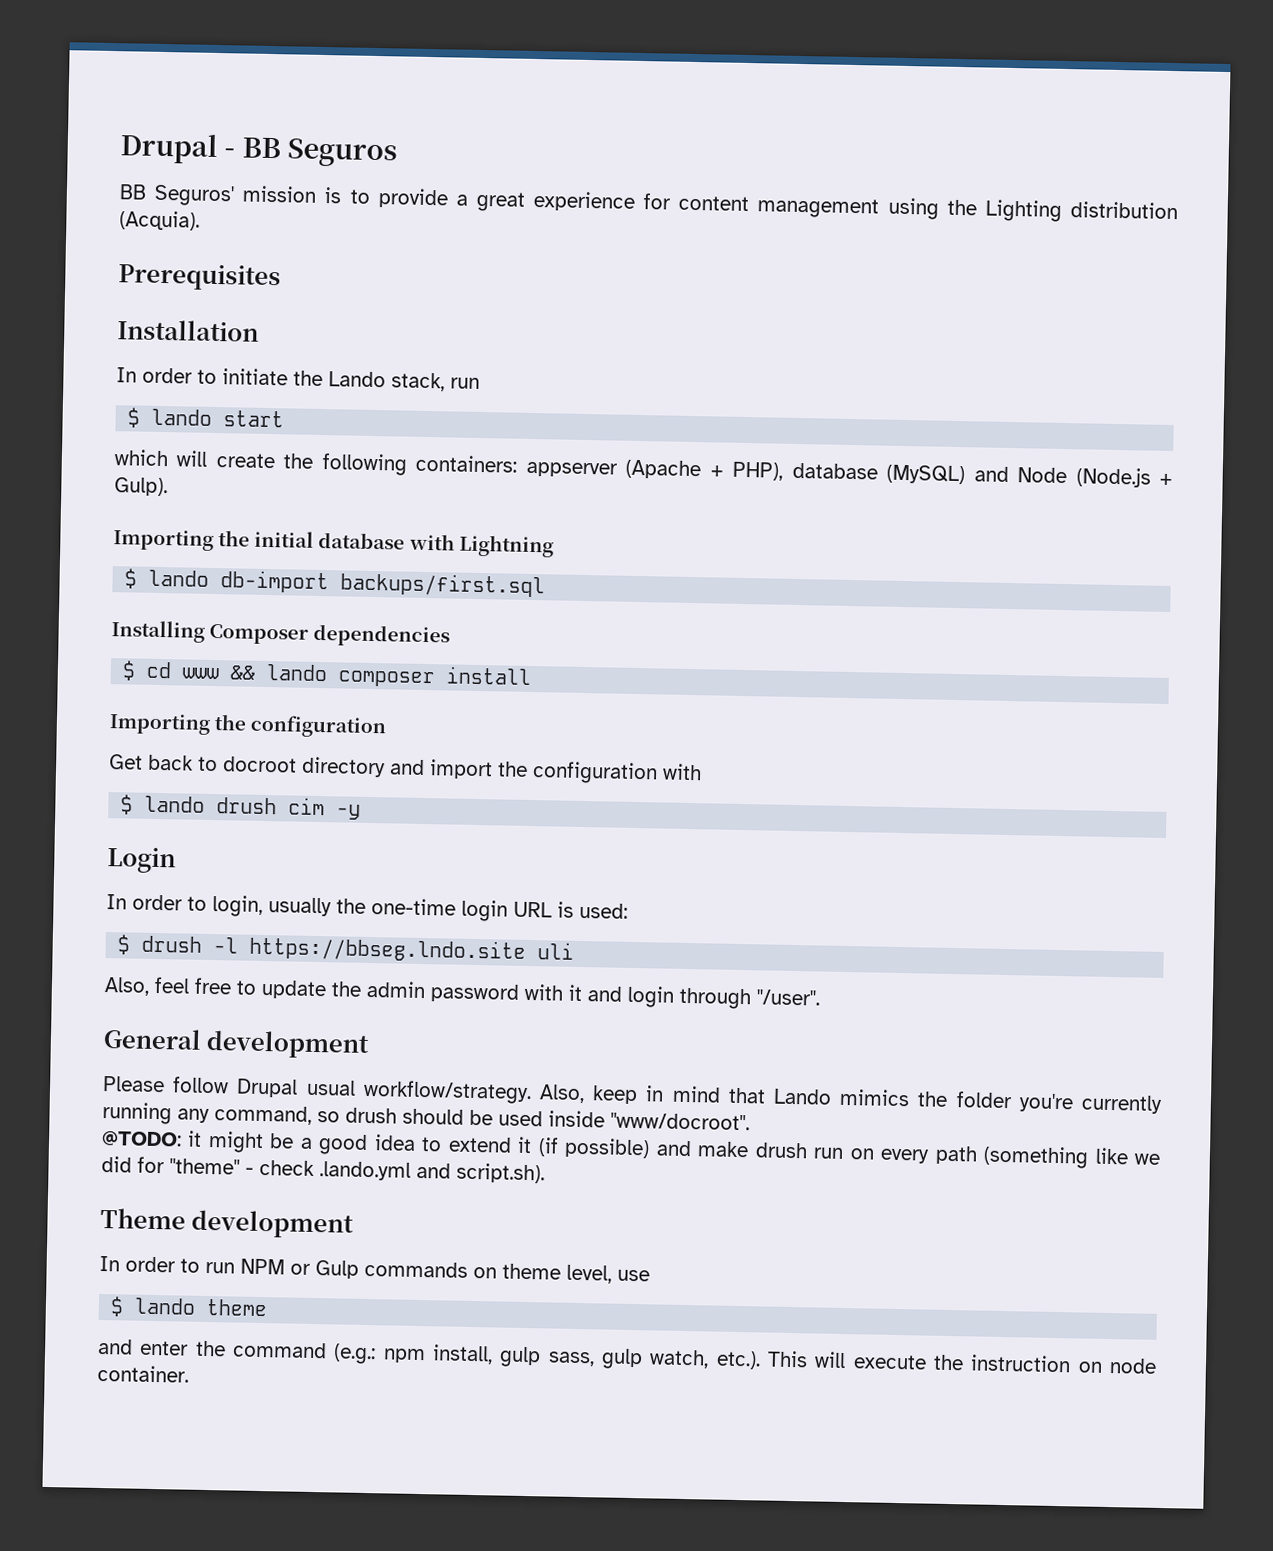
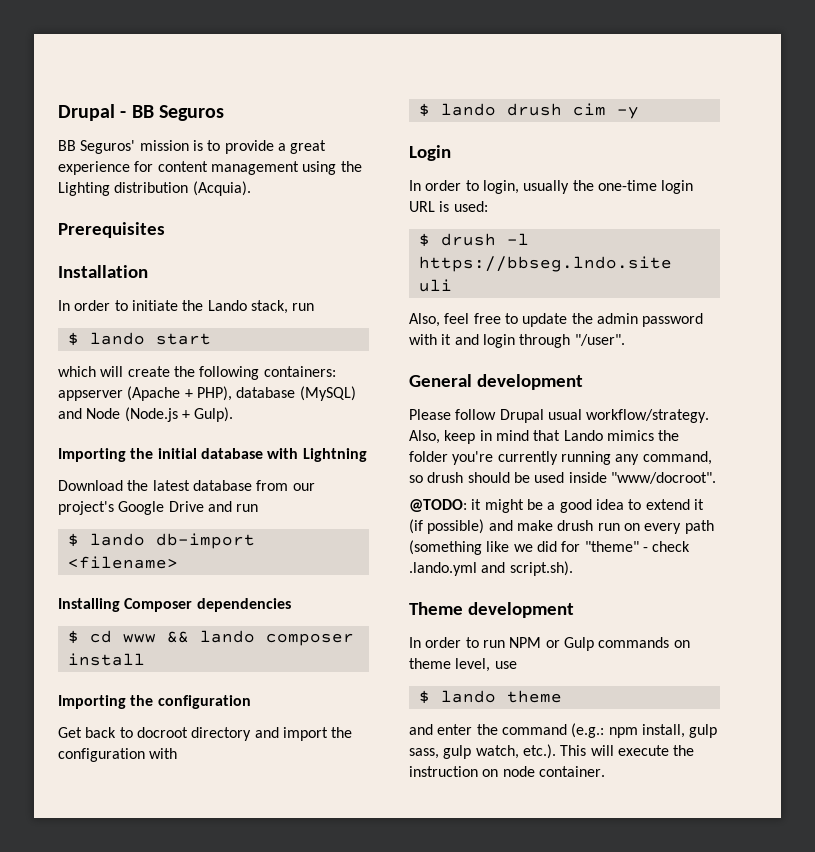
+ Download the latest database from our project's Google Drive and run
- $ lando db-import backups/first.sql
+ $ lando db-import <filename>

